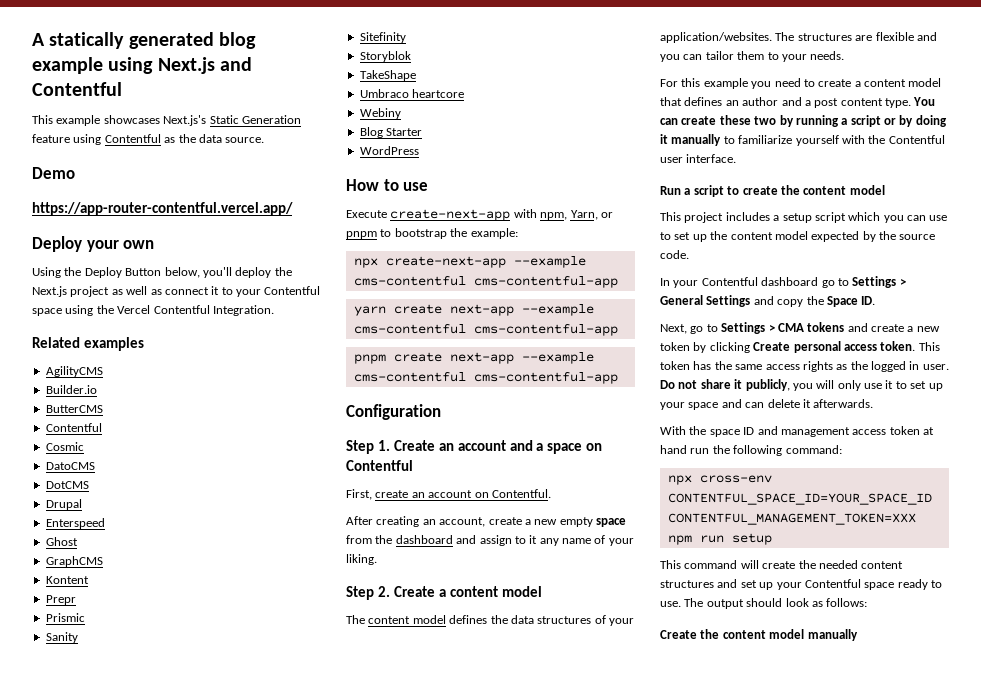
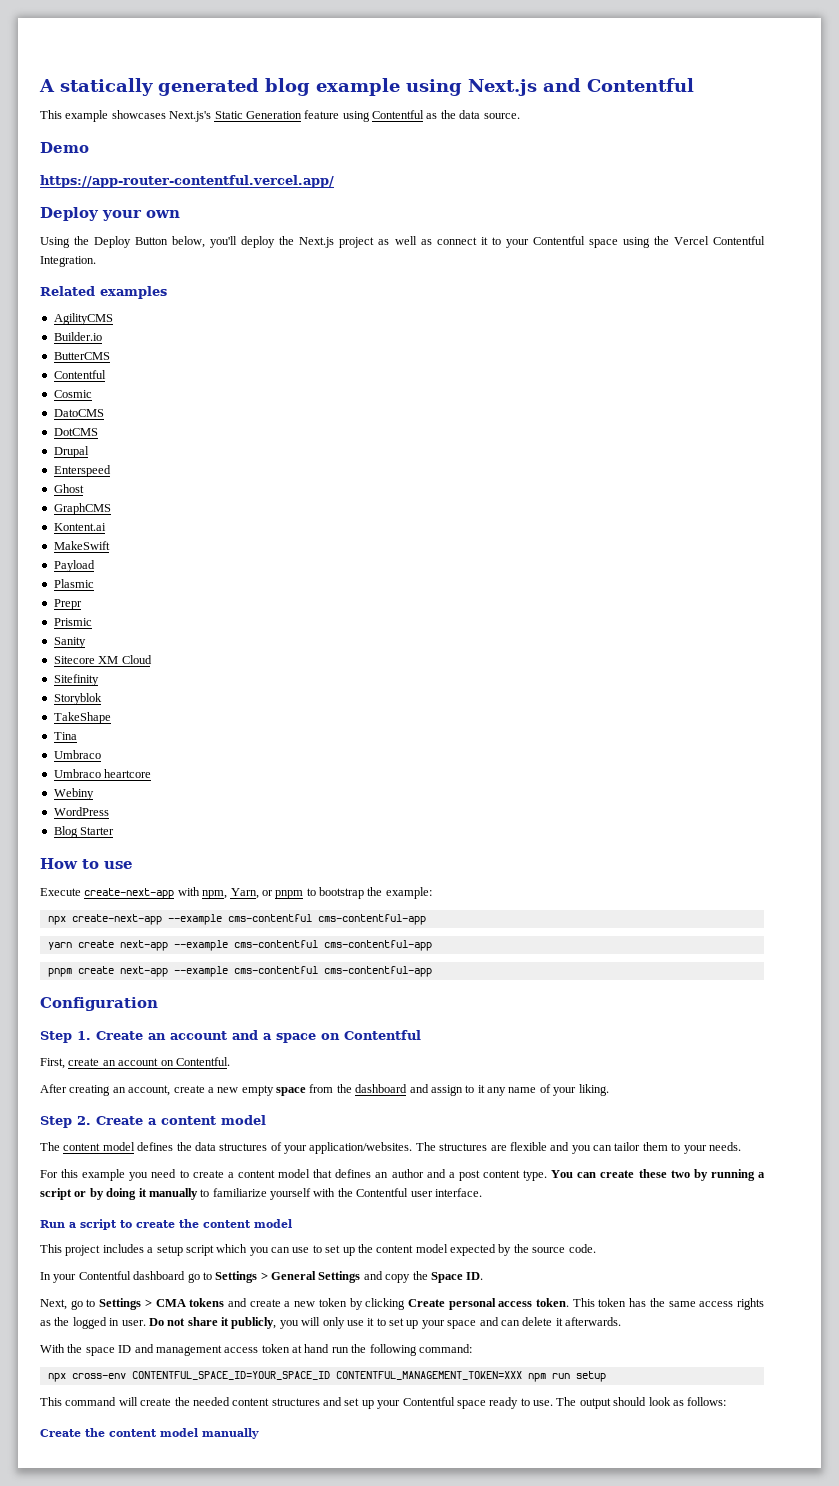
- Kontent
+ Kontent.ai
+ MakeSwift
+ Payload
+ Plasmic
+ Sitecore XM Cloud
+ Tina
+ Umbraco
+ WordPress
- WordPress

